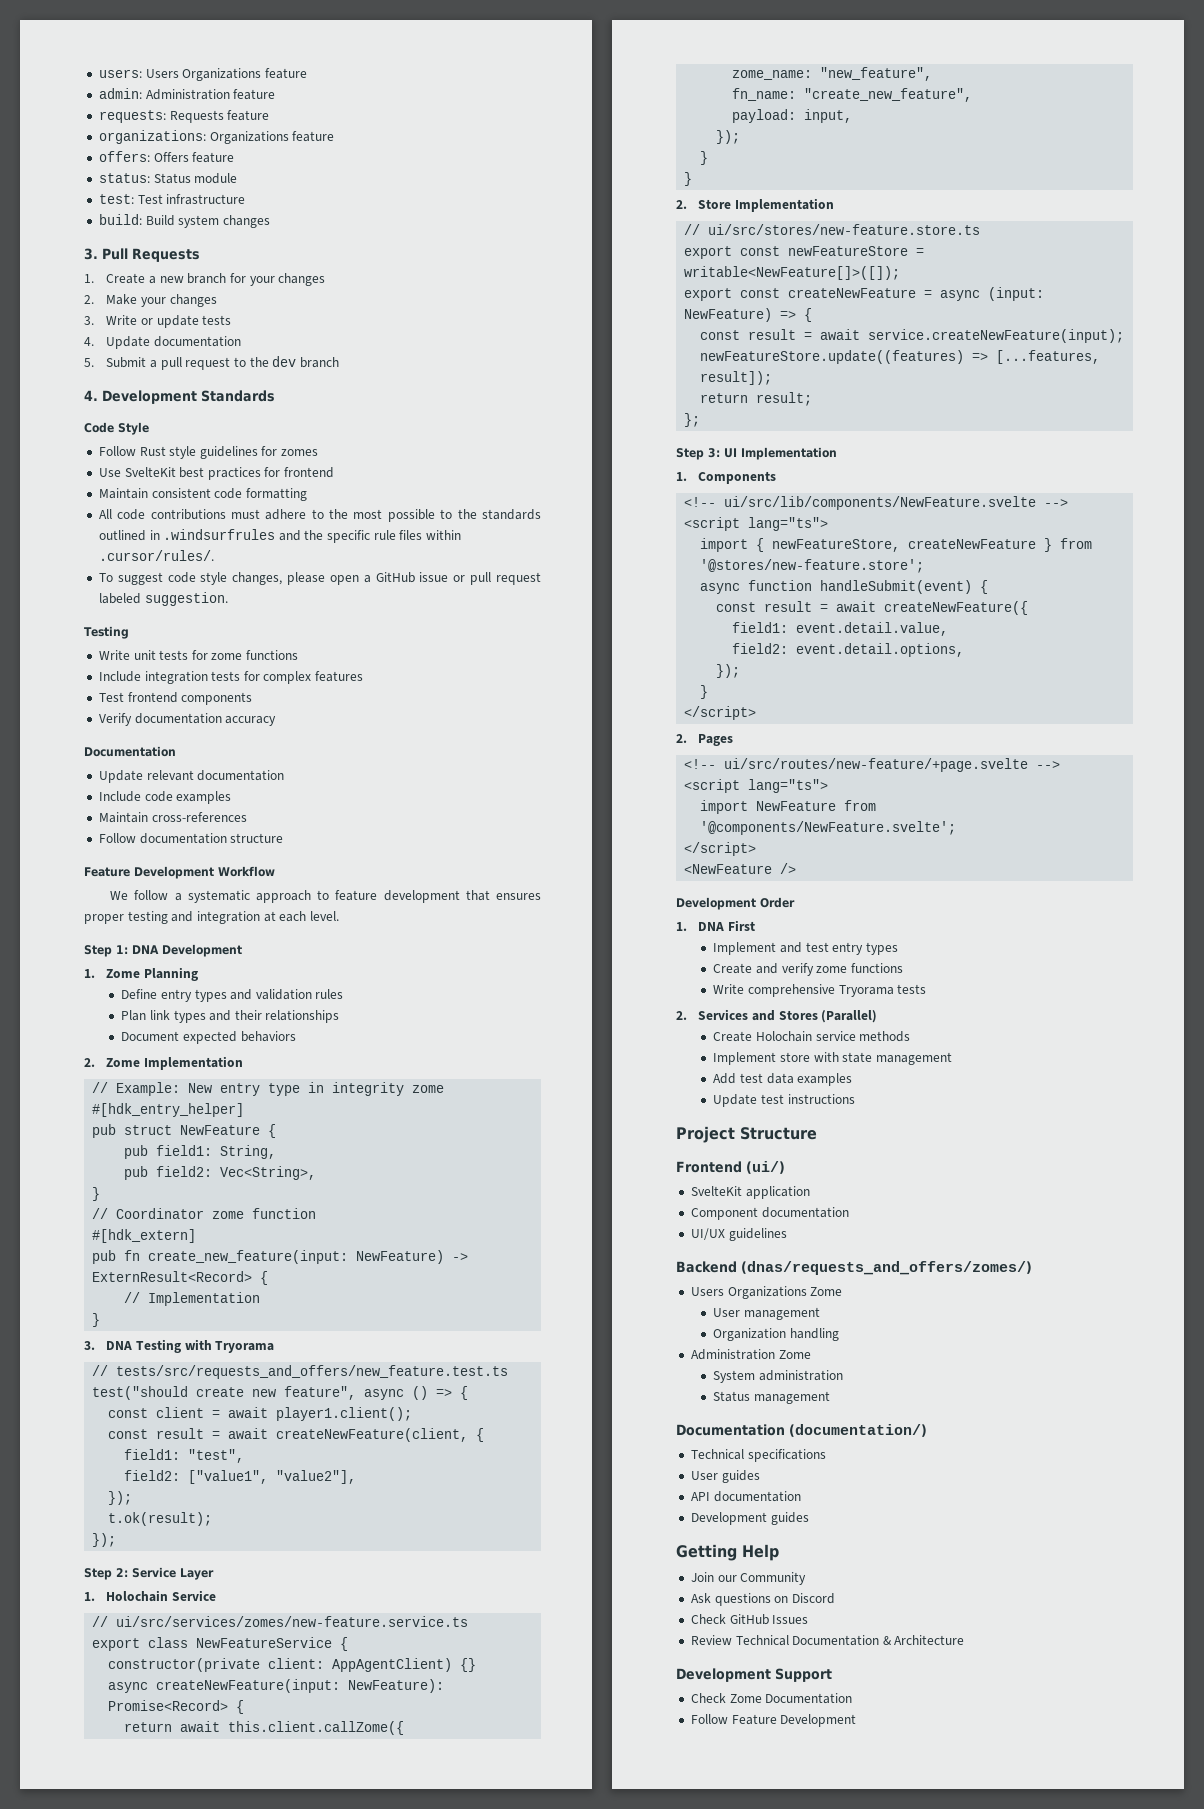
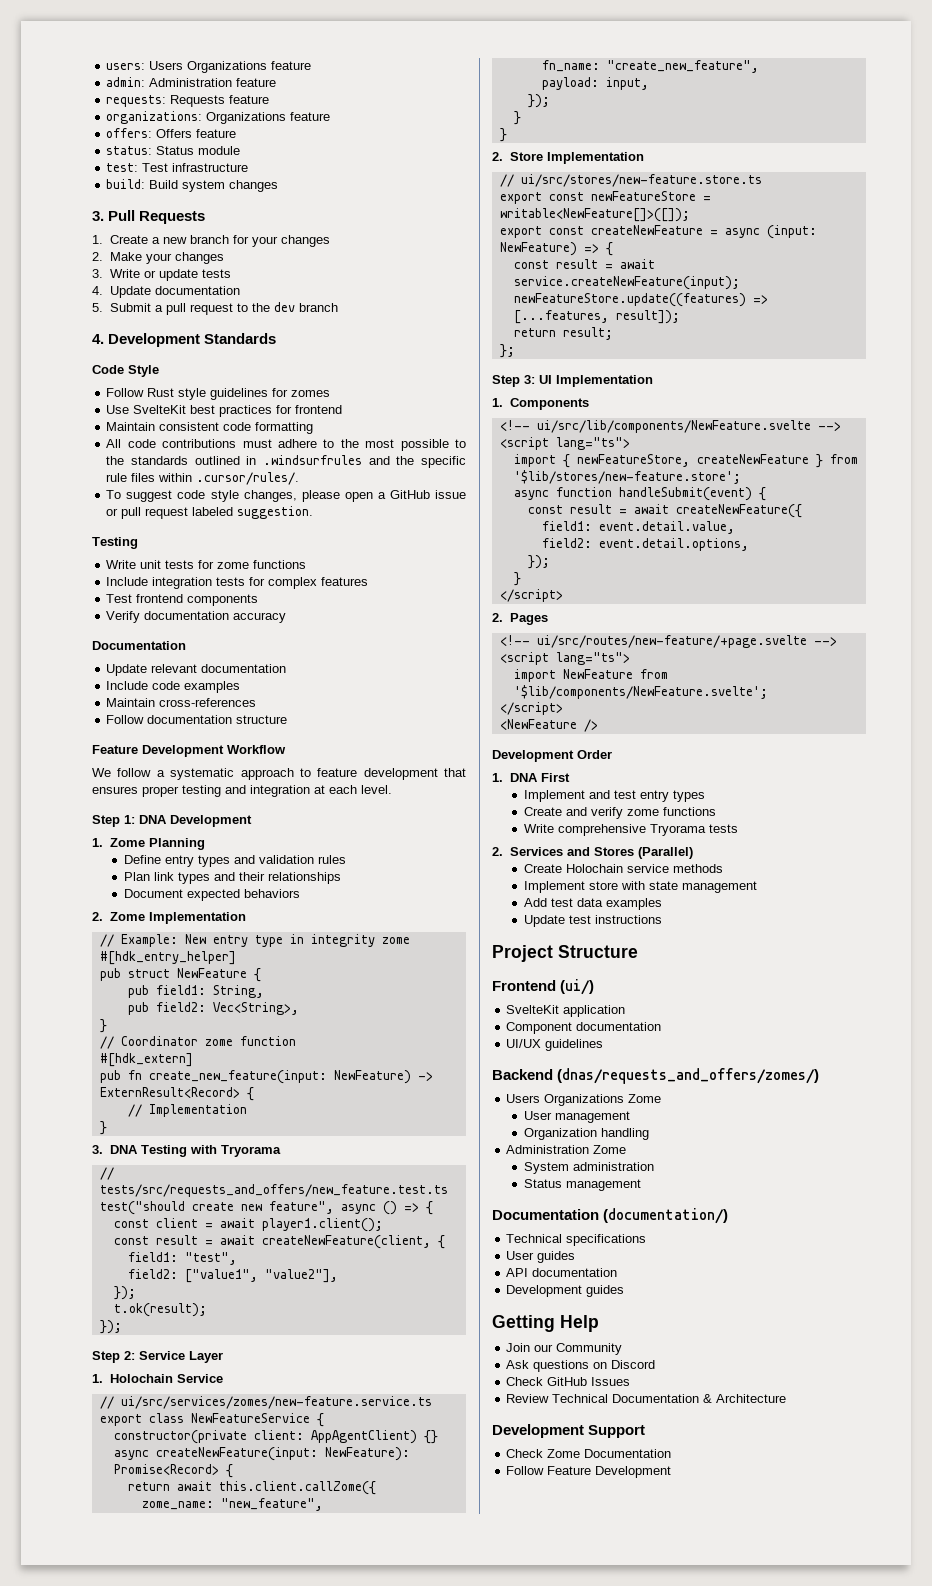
- import { newFeatureStore, createNewFeature } from '@stores/new-feature.store';
+ import { newFeatureStore, createNewFeature } from '$lib/stores/new-feature.store';
- import NewFeature from '@components/NewFeature.svelte';
+ import NewFeature from '$lib/components/NewFeature.svelte';

